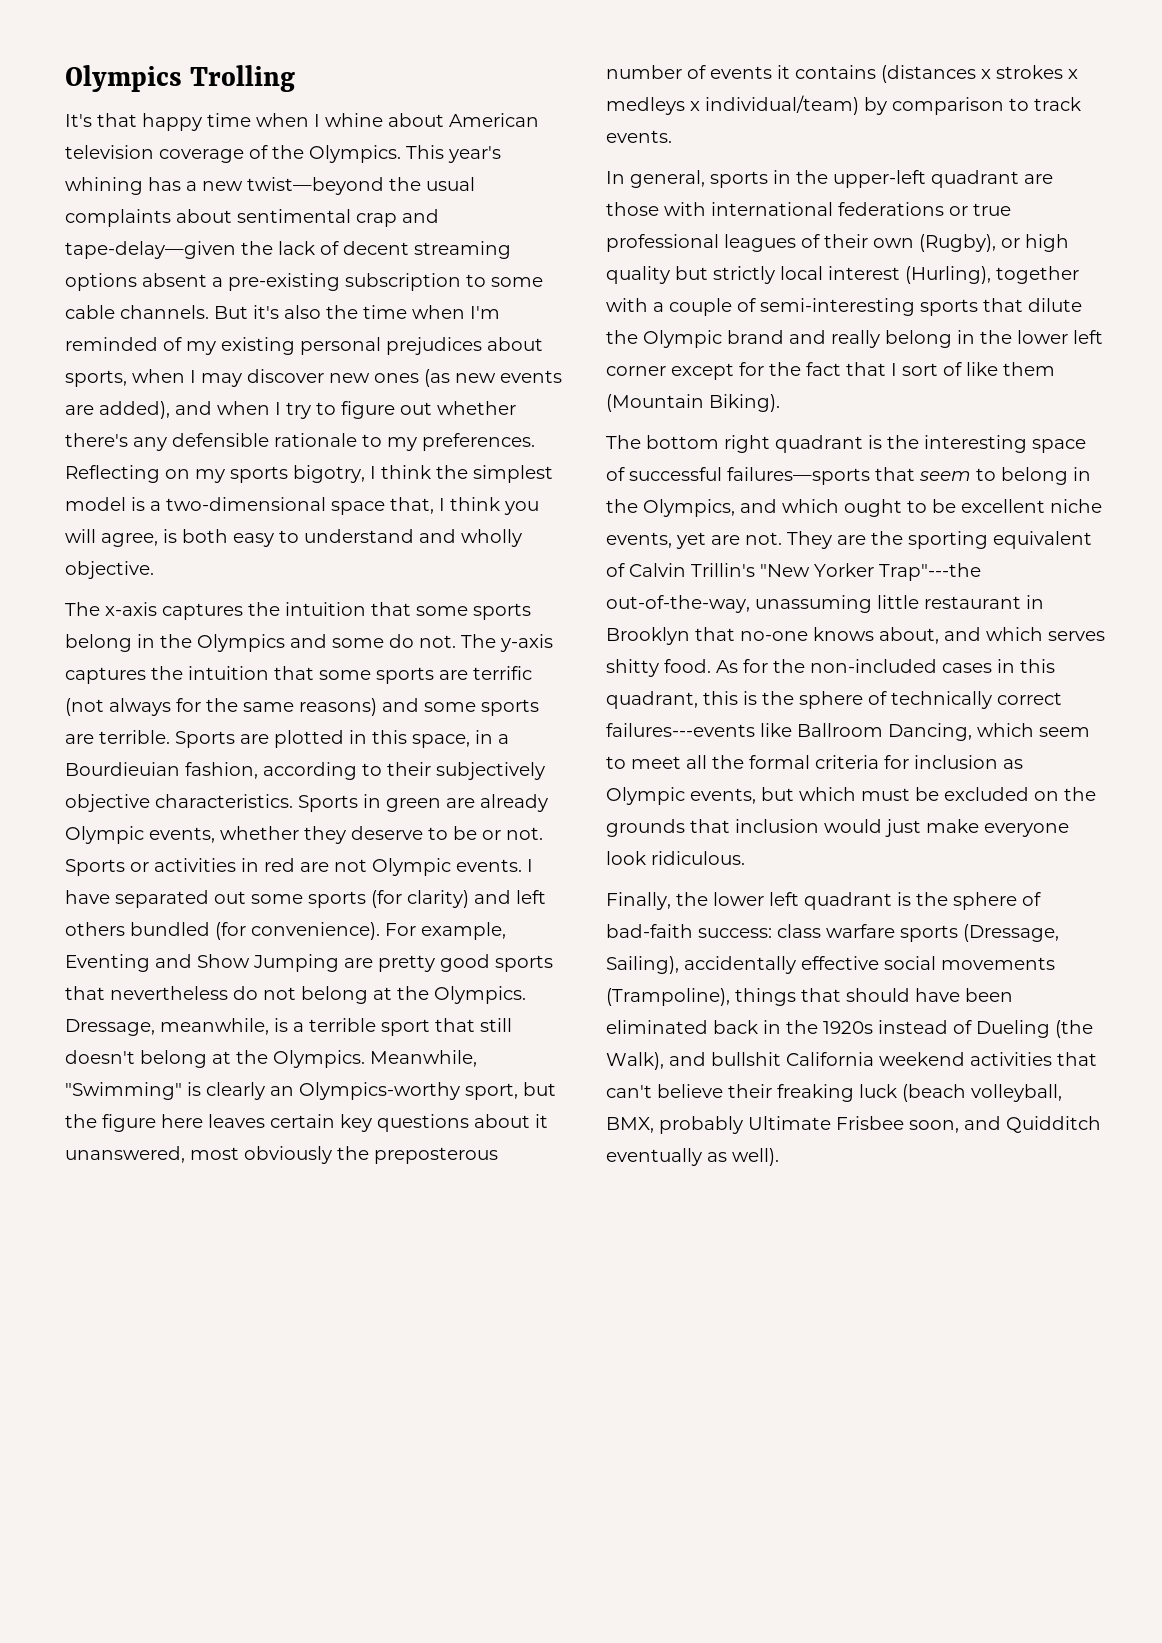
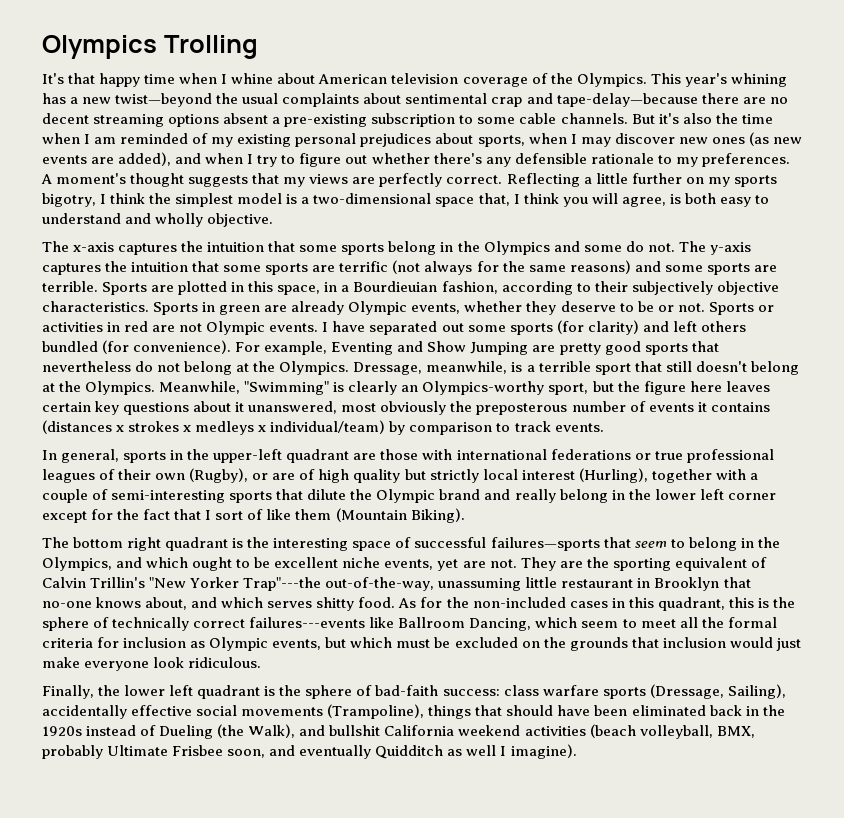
- This year's whining has a new twist—beyond the usual complaints about sentimental crap and tape-delay—given the lack of decent streaming options absent a pre-existing subscription to some cable channels.
+ This year's whining has a new twist—beyond the usual complaints about sentimental crap and tape-delay—because there are no decent streaming options absent a pre-existing subscription to some cable channels.
- But it's also the time when I'm reminded of my existing personal prejudices about sports, when I may discover new ones (as new events are added), and when I try to figure out whether there's any defensible rationale to my preferences.
+ But it's also the time when I am reminded of my existing personal prejudices about sports, when I may discover new ones (as new events are added), and when I try to figure out whether there's any defensible rationale to my preferences.
- Reflecting on my sports bigotry, I think the simplest model is a two-dimensional space that, I think you will agree, is both easy to understand and wholly objective.
+ A moment's thought suggests that my views are perfectly correct. Reflecting a little further on my sports bigotry, I think the simplest model is a two-dimensional space that, I think you will agree, is both easy to understand and wholly objective.
- In general, sports in the upper-left quadrant are those with international federations or true professional leagues of their own (Rugby), or high quality but strictly local interest (Hurling), together with a couple of semi-interesting sports that dilute the Olympic brand and really belong in the lower left corner except for the fact that I sort of like them (Mountain Biking).
+ In general, sports in the upper-left quadrant are those with international federations or true professional leagues of their own (Rugby), or are of high quality but strictly local interest (Hurling), together with a couple of semi-interesting sports that dilute the Olympic brand and really belong in the lower left corner except for the fact that I sort of like them (Mountain Biking).
- Finally, the lower left quadrant is the sphere of bad-faith success: class warfare sports (Dressage, Sailing), accidentally effective social movements (Trampoline), things that should have been eliminated back in the 1920s instead of Dueling (the Walk), and bullshit California weekend activities that can't believe their freaking luck (beach volleyball, BMX, probably Ultimate Frisbee soon, and Quidditch eventually as well).
+ Finally, the lower left quadrant is the sphere of bad-faith success: class warfare sports (Dressage, Sailing), accidentally effective social movements (Trampoline), things that should have been eliminated back in the 1920s instead of Dueling (the Walk), and bullshit California weekend activities (beach volleyball, BMX, probably Ultimate Frisbee soon, and eventually Quidditch as well I imagine).

